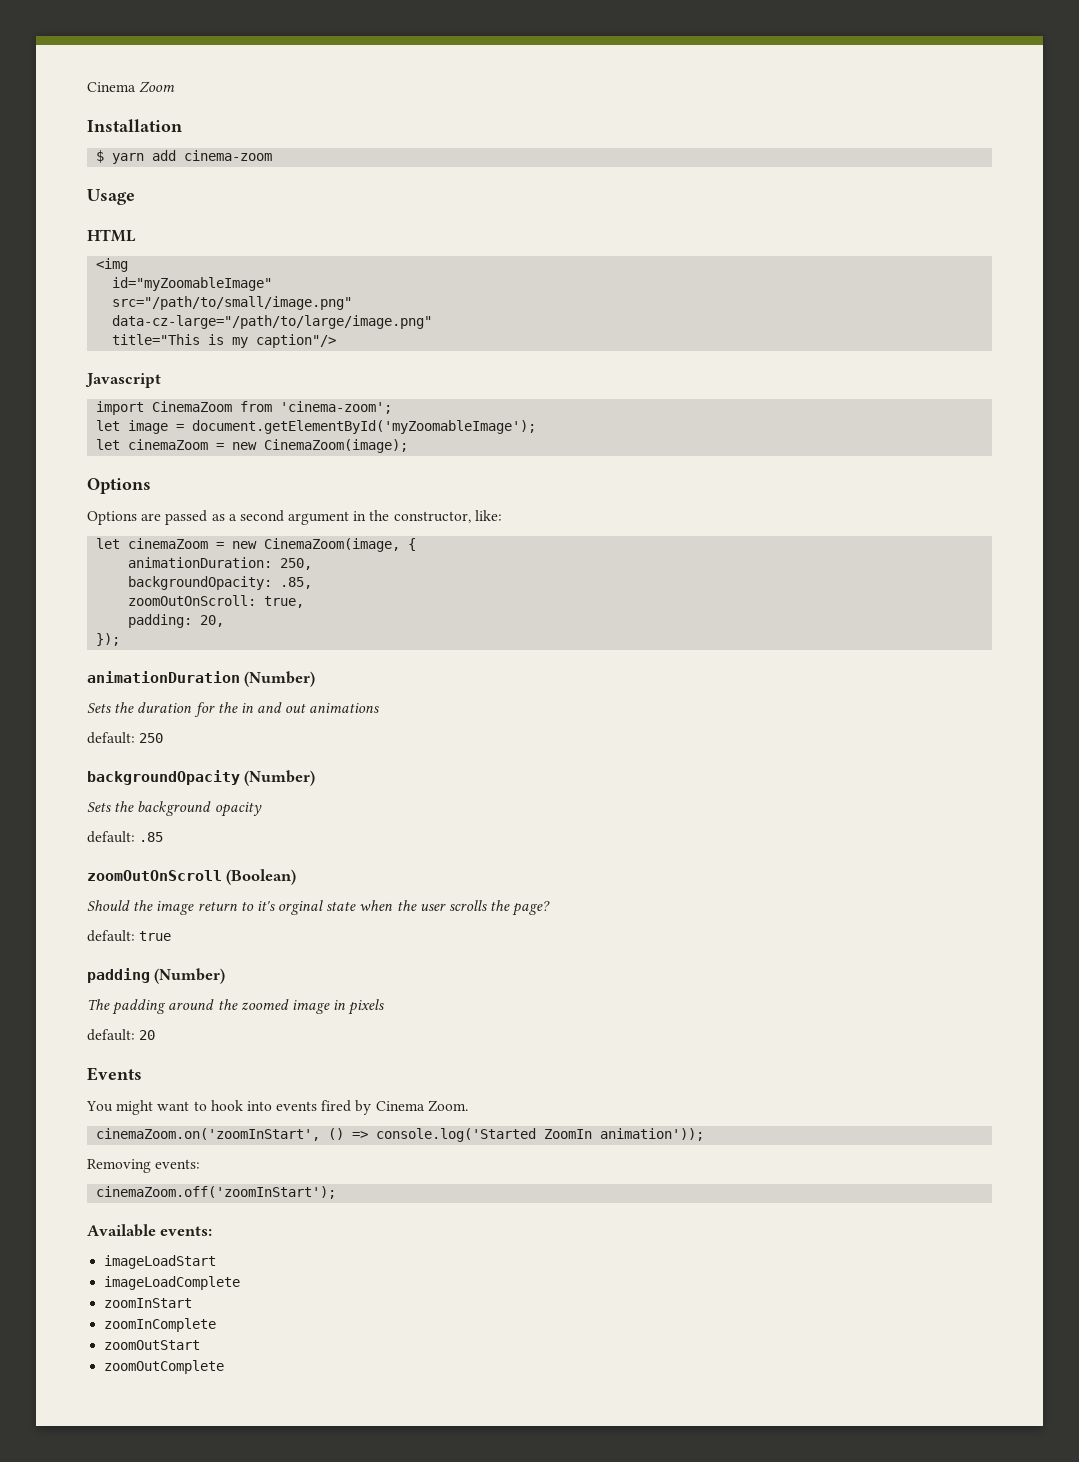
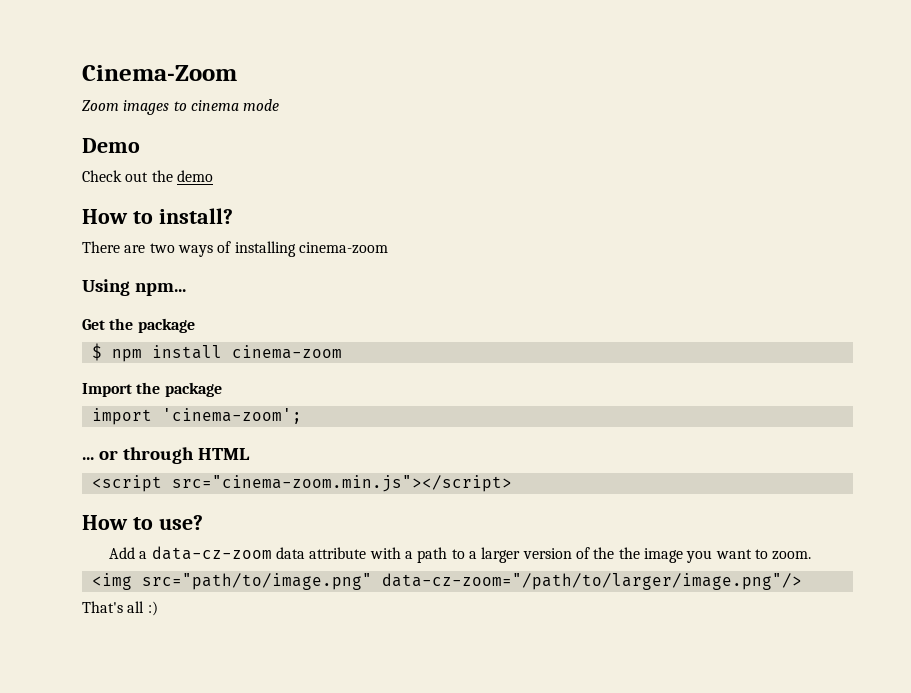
- Cinema Zoom
- Installation
+ Cinema-Zoom
+ Zoom images to cinema mode
+ Demo
+ Check out the demo
+ How to install?
+ There are two ways of installing cinema-zoom
+ Using npm...
+ Get the package
- $ yarn add cinema-zoom
- Usage
- HTML
- <img
- id="myZoomableImage"
- src="/path/to/small/image.png"
- data-cz-large="/path/to/large/image.png"
- title="This is my caption"/>
- Javascript
- import CinemaZoom from 'cinema-zoom';
- let image = document.getElementById('myZoomableImage');
- let cinemaZoom = new CinemaZoom(image);
- Options
- Options are passed as a second argument in the constructor, like:
- let cinemaZoom = new CinemaZoom(image, {
- animationDuration: 250,
- backgroundOpacity: .85,
- zoomOutOnScroll: true,
- padding: 20,
- });
- animationDuration (Number)
- Sets the duration for the in and out animations
- default: 250
- backgroundOpacity (Number)
- Sets the background opacity
- default: .85
- zoomOutOnScroll (Boolean)
- Should the image return to it's orginal state when the user scrolls the page?
- default: true
- padding (Number)
- The padding around the zoomed image in pixels
- default: 20
- Events
- You might want to hook into events fired by Cinema Zoom.
- cinemaZoom.on('zoomInStart', () => console.log('Started ZoomIn animation'));
- Removing events:
- cinemaZoom.off('zoomInStart');
- Available events:
- imageLoadStart
- imageLoadComplete
- zoomInStart
- zoomInComplete
- zoomOutStart
- zoomOutComplete
+ $ npm install cinema-zoom
+ Import the package
+ import 'cinema-zoom';
+ ... or through HTML
+ <script src="cinema-zoom.min.js"></script>
+ How to use?
+ Add a data-cz-zoom data attribute with a path to a larger version of the the image you want to zoom.
+ <img src="path/to/image.png" data-cz-zoom="/path/to/larger/image.png"/>
+ That's all :)

